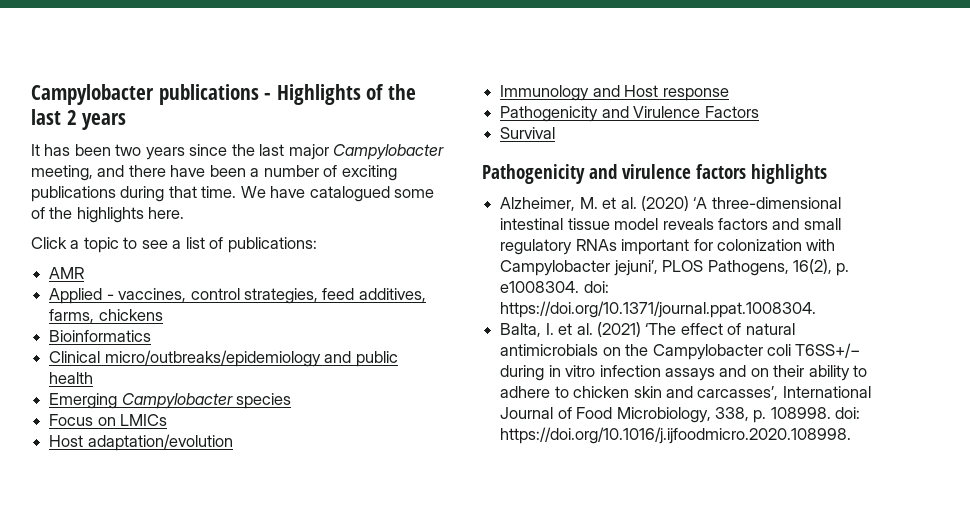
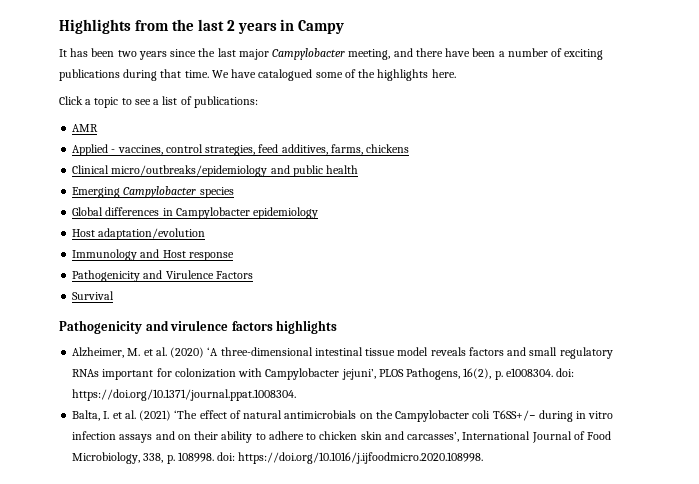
- Campylobacter publications - Highlights of the last 2 years
+ Highlights from the last 2 years in Campy
- Bioinformatics
- Focus on LMICs
+ Global differences in Campylobacter epidemiology

